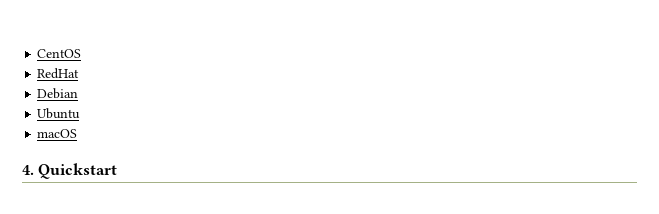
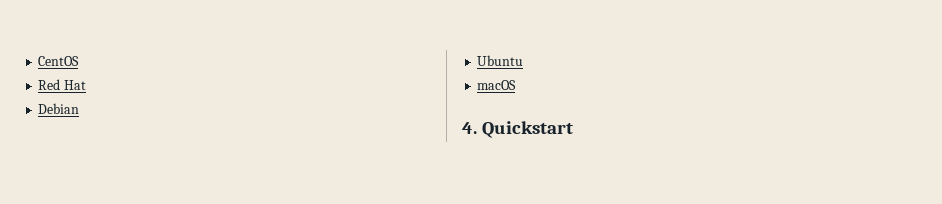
- RedHat
+ Red Hat

